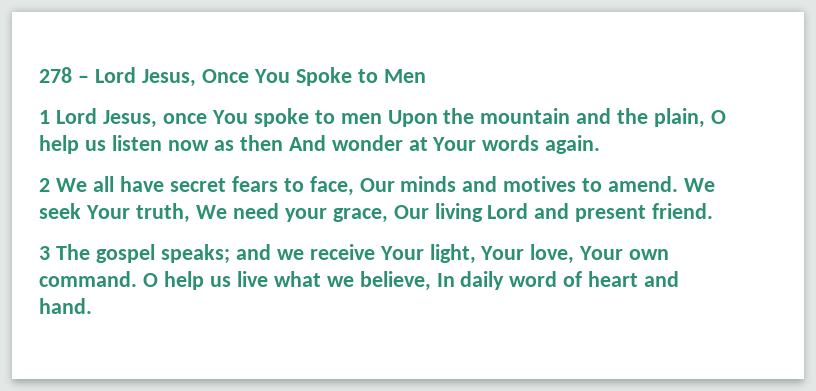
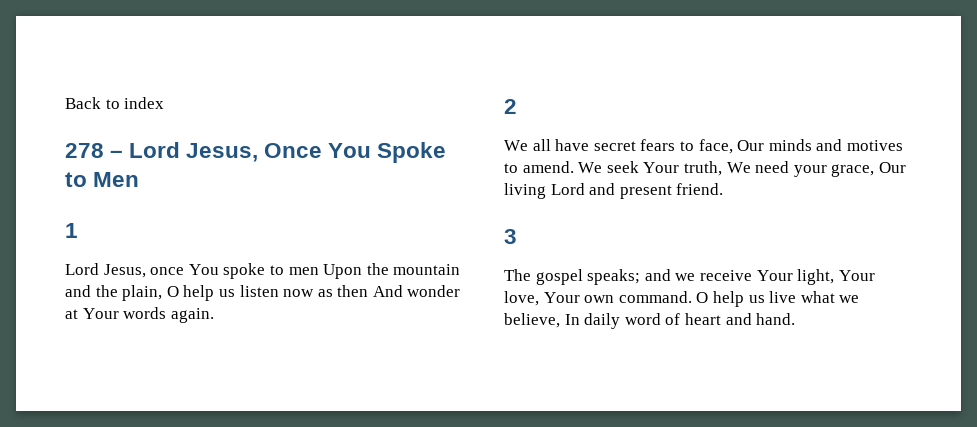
+ Back to index
- 1 Lord Jesus, once You spoke to men Upon the mountain and the plain, O help us listen now as then And wonder at Your words again.
+ 1
+ Lord Jesus, once You spoke to men Upon the mountain and the plain, O help us listen now as then And wonder at Your words again.
- 2 We all have secret fears to face, Our minds and motives to amend.
+ 2
+ We all have secret fears to face, Our minds and motives to amend.
- 3 The gospel speaks; and we receive Your light, Your love, Your own command.
+ 3
+ The gospel speaks; and we receive Your light, Your love, Your own command.

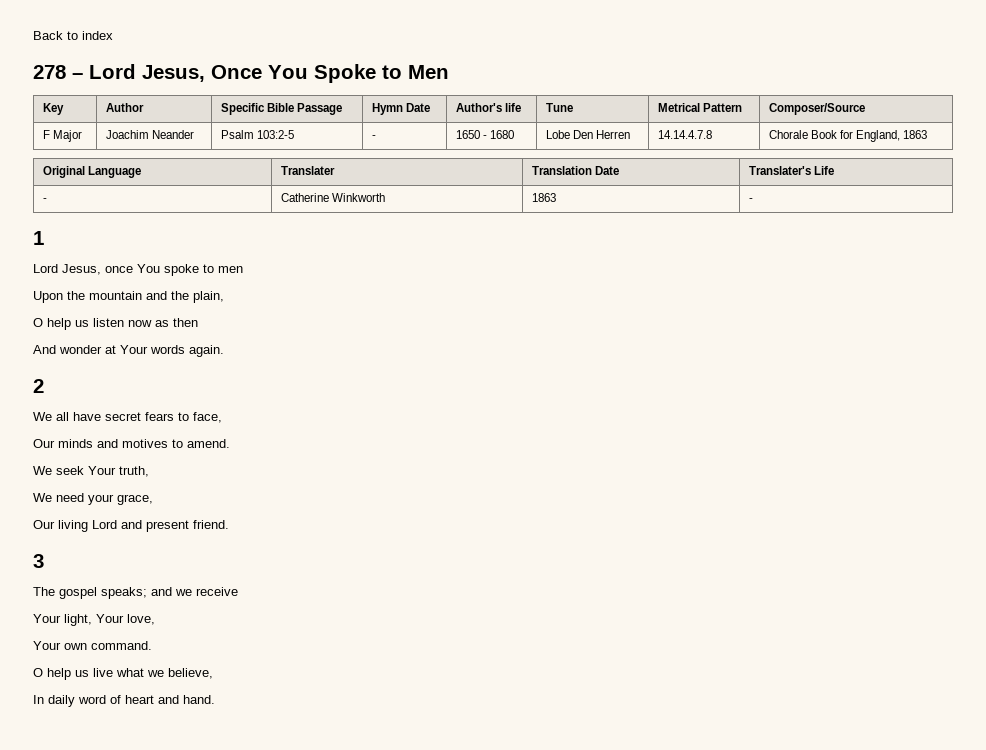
+ Key | Author | Specific Bible Passage | Hymn Date | Author's life | Tune | Metrical Pattern | Composer/Source
+ F Major | Joachim Neander | Psalm 103:2-5 | - | 1650 - 1680 | Lobe Den Herren | 14.14.4.7.8 | Chorale Book for England, 1863
+ Original Language | Translater | Translation Date | Translater's Life
+ - | Catherine Winkworth | 1863 | -
- Lord Jesus, once You spoke to men Upon the mountain and the plain, O help us listen now as then And wonder at Your words again.
+ Lord Jesus, once You spoke to men
+ Upon the mountain and the plain,
+ O help us listen now as then
+ And wonder at Your words again.
- We all have secret fears to face, Our minds and motives to amend. We seek Your truth, We need your grace, Our living Lord and present friend.
+ We all have secret fears to face,
+ Our minds and motives to amend.
+ We seek Your truth,
+ We need your grace,
+ Our living Lord and present friend.
- The gospel speaks; and we receive Your light, Your love, Your own command. O help us live what we believe, In daily word of heart and hand.
+ The gospel speaks; and we receive
+ Your light, Your love,
+ Your own command.
+ O help us live what we believe,
+ In daily word of heart and hand.

